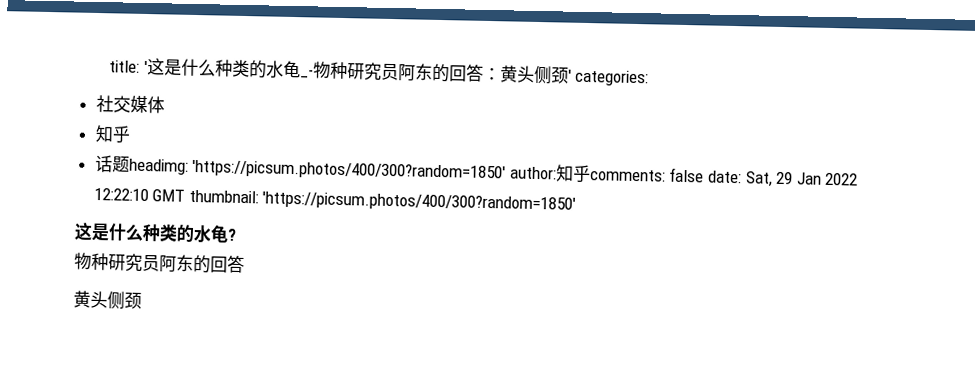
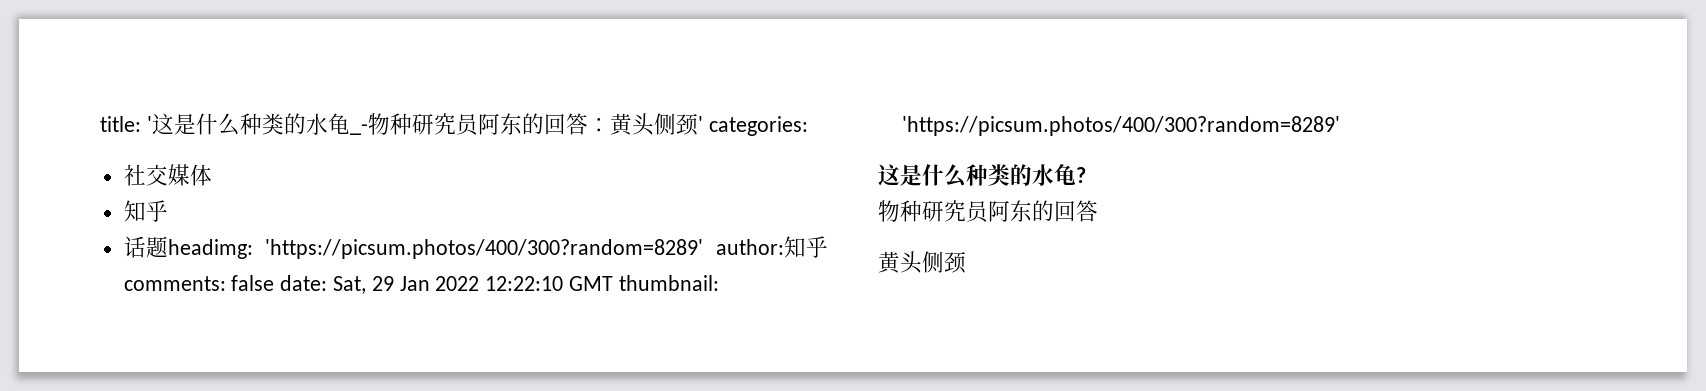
- 话题headimg: 'https://picsum.photos/400/300?random=1850' author:知乎comments: false date: Sat, 29 Jan 2022 12:22:10 GMT thumbnail: 'https://picsum.photos/400/300?random=1850'
+ 话题headimg: 'https://picsum.photos/400/300?random=8289' author:知乎comments: false date: Sat, 29 Jan 2022 12:22:10 GMT thumbnail: 'https://picsum.photos/400/300?random=8289'

